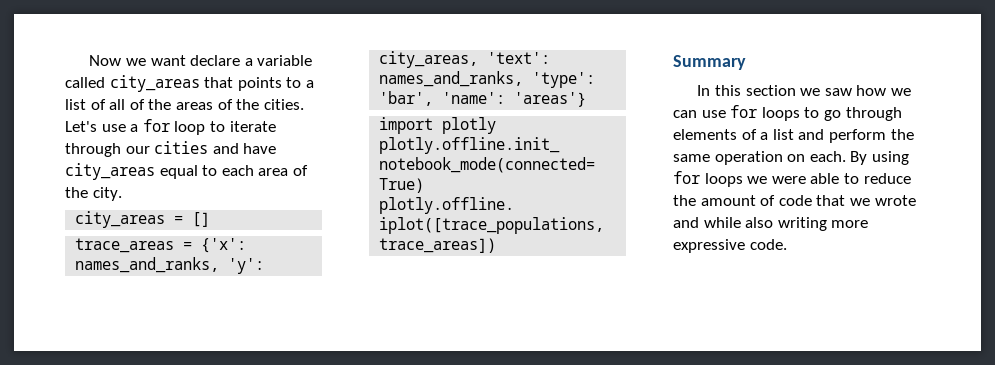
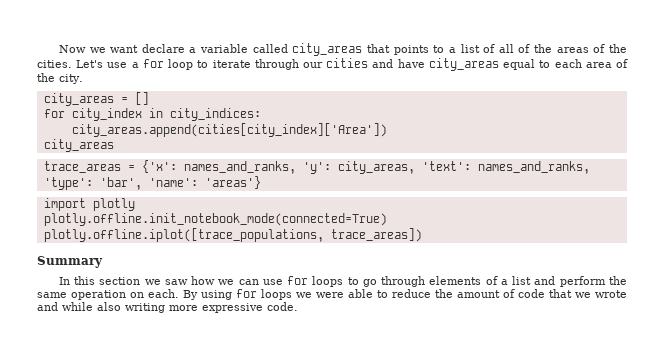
+ for city_index in city_indices:
+ city_areas.append(cities[city_index]['Area'])
+ city_areas

